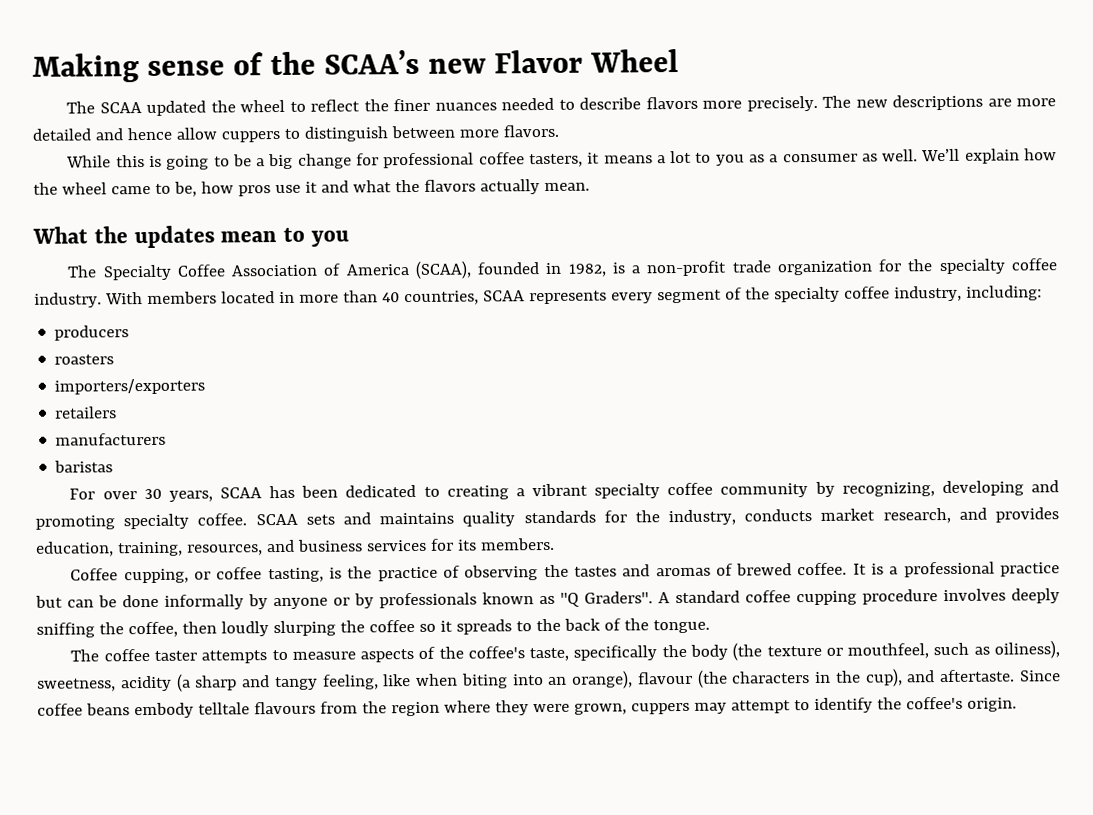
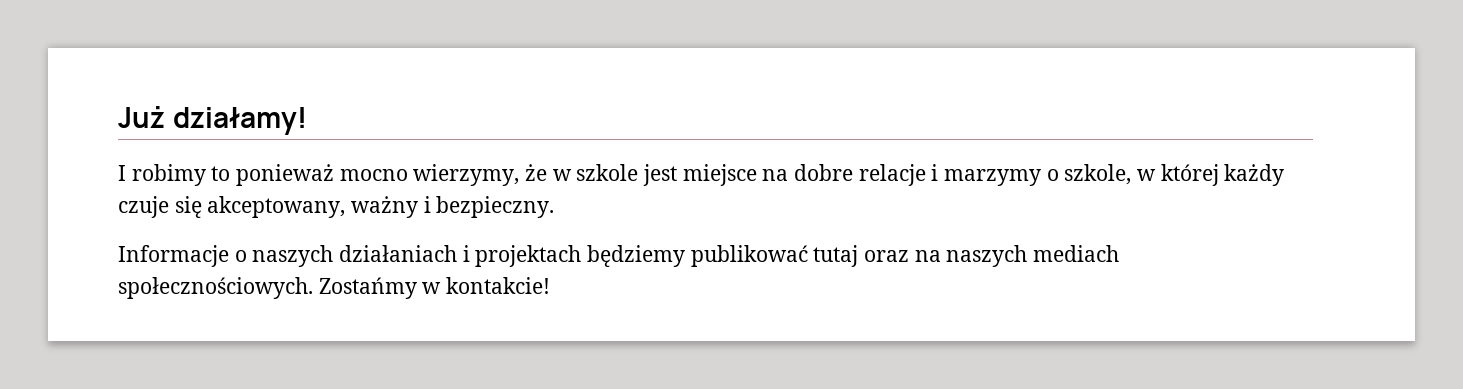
- Making sense of the SCAA’s new Flavor Wheel
- The SCAA updated the wheel to reflect the finer nuances needed to describe flavors more precisely. The new descriptions are more detailed and hence allow cuppers to distinguish between more flavors.
- While this is going to be a big change for professional coffee tasters, it means a lot to you as a consumer as well. We’ll explain how the wheel came to be, how pros use it and what the flavors actually mean.
- What the updates mean to you
- The Specialty Coffee Association of America (SCAA), founded in 1982, is a non-profit trade organization for the specialty coffee industry. With members located in more than 40 countries, SCAA represents every segment of the specialty coffee industry, including:
- producers
- roasters
- importers/exporters
- retailers
- manufacturers
- baristas
- For over 30 years, SCAA has been dedicated to creating a vibrant specialty coffee community by recognizing, developing and promoting specialty coffee. SCAA sets and maintains quality standards for the industry, conducts market research, and provides education, training, resources, and business services for its members.
- Coffee cupping, or coffee tasting, is the practice of observing the tastes and aromas of brewed coffee. It is a professional practice but can be done informally by anyone or by professionals known as "Q Graders". A standard coffee cupping procedure involves deeply sniffing the coffee, then loudly slurping the coffee so it spreads to the back of the tongue.
- The coffee taster attempts to measure aspects of the coffee's taste, specifically the body (the texture or mouthfeel, such as oiliness), sweetness, acidity (a sharp and tangy feeling, like when biting into an orange), flavour (the characters in the cup), and aftertaste. Since coffee beans embody telltale flavours from the region where they were grown, cuppers may attempt to identify the coffee's origin.
+ Już działamy!
+ I robimy to ponieważ mocno wierzymy, że w szkole jest miejsce na dobre relacje i marzymy o szkole, w której każdy czuje się akceptowany, ważny i bezpieczny.
+ Informacje o naszych działaniach i projektach będziemy publikować tutaj oraz na naszych mediach społecznościowych. Zostańmy w kontakcie!

